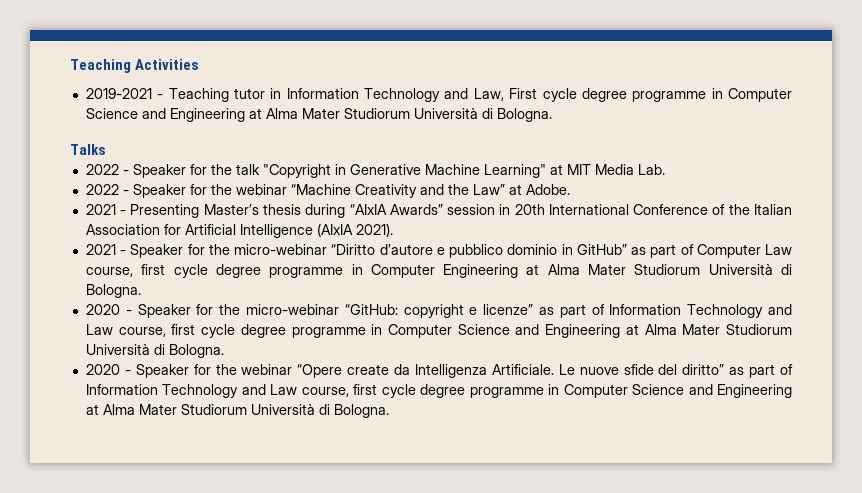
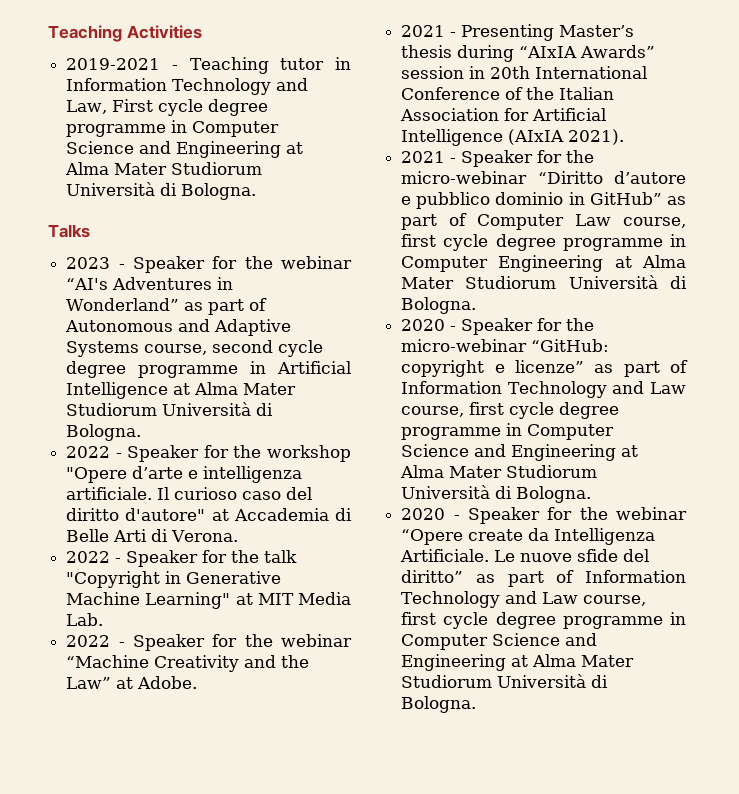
+ 2023 - Speaker for the webinar “AI's Adventures in Wonderland” as part of Autonomous and Adaptive Systems course, second cycle degree programme in Artificial Intelligence at Alma Mater Studiorum Università di Bologna.
+ 2022 - Speaker for the workshop "Opere d’arte e intelligenza artificiale. Il curioso caso del diritto d'autore" at Accademia di Belle Arti di Verona.

